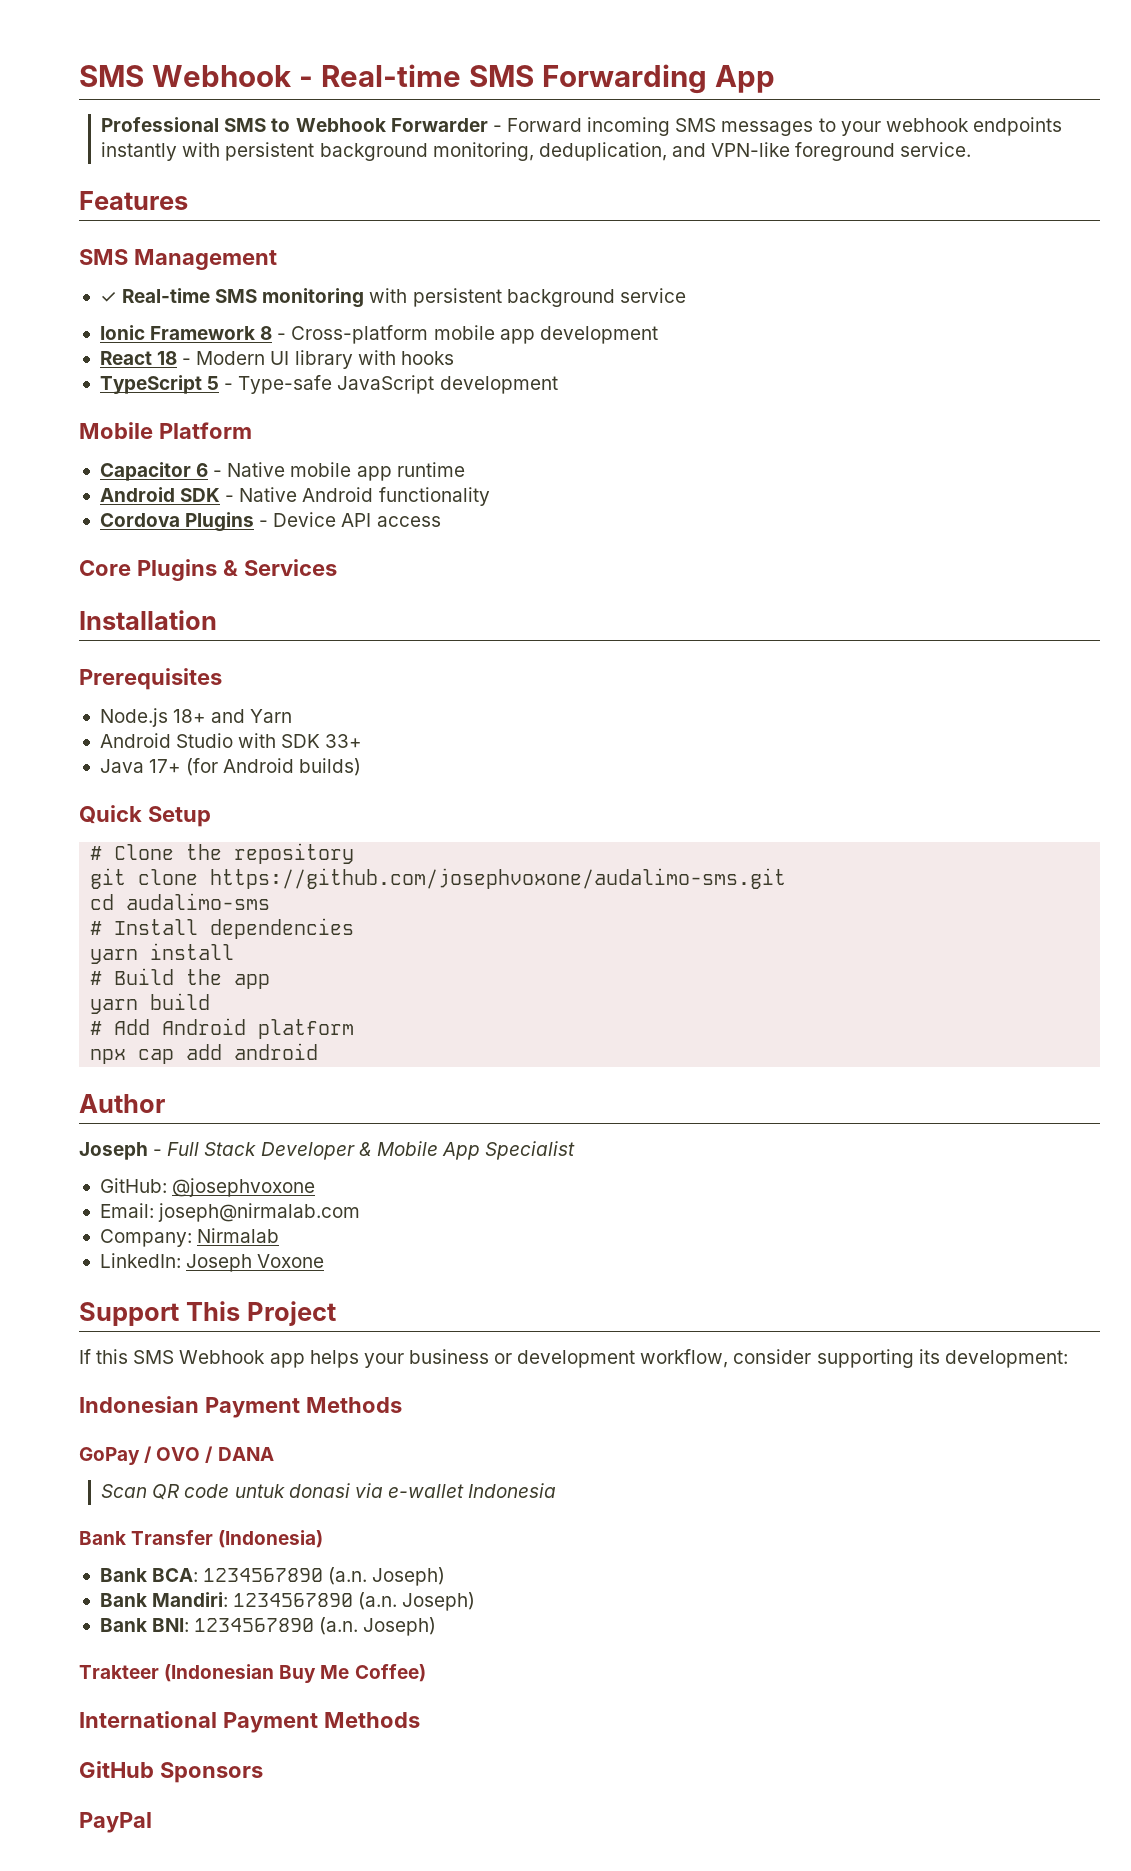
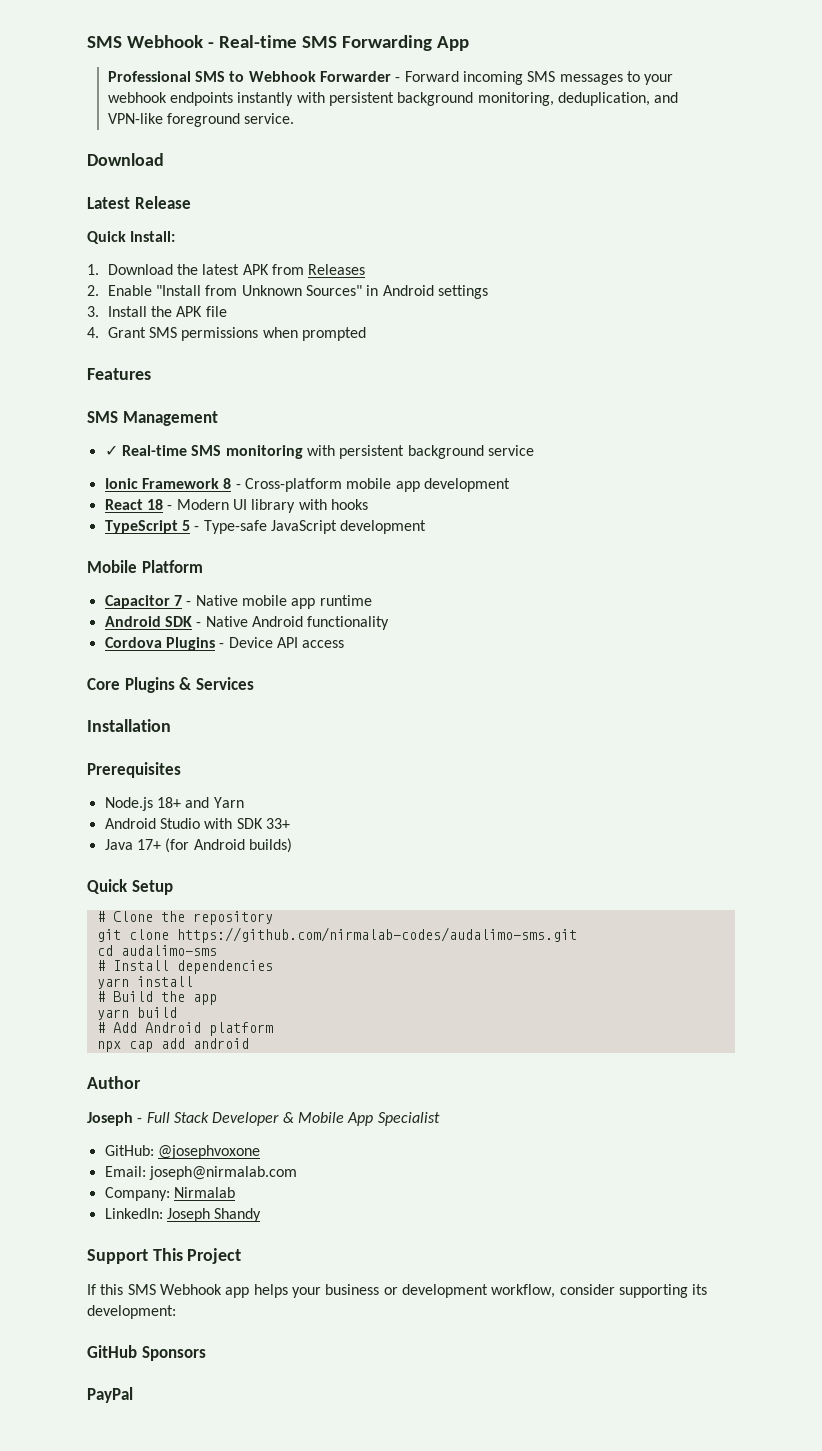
  Professional SMS to Webhook Forwarder - Forward incoming SMS messages to your webhook endpoints instantly with persistent background monitoring, deduplication, and VPN-like foreground service.
+ Download
+ Latest Release
+ Quick Install:
+ 1. Download the latest APK from Releases
+ 2. Enable "Install from Unknown Sources" in Android settings
+ 3. Install the APK file
+ 4. Grant SMS permissions when prompted
- Capacitor 6 - Native mobile app runtime
+ Capacitor 7 - Native mobile app runtime
- git clone https://github.com/josephvoxone/audalimo-sms.git
+ git clone https://github.com/nirmalab-codes/audalimo-sms.git
- LinkedIn: Joseph Voxone
+ LinkedIn: Joseph Shandy
- Indonesian Payment Methods
- GoPay / OVO / DANA
- Scan QR code untuk donasi via e-wallet Indonesia
- Bank Transfer (Indonesia)
- Bank BCA: 1234567890 (a.n. Joseph)
- Bank Mandiri: 1234567890 (a.n. Joseph)
- Bank BNI: 1234567890 (a.n. Joseph)
- Trakteer (Indonesian Buy Me Coffee)
- International Payment Methods

